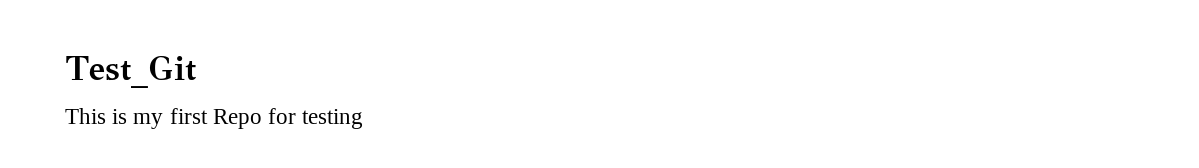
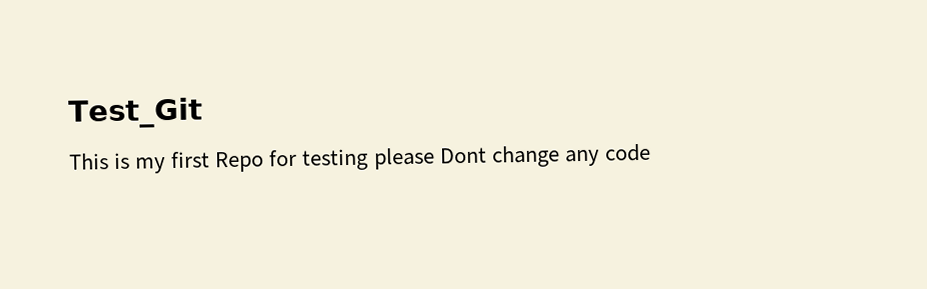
- This is my first Repo for testing
+ This is my first Repo for testing please Dont change any code

